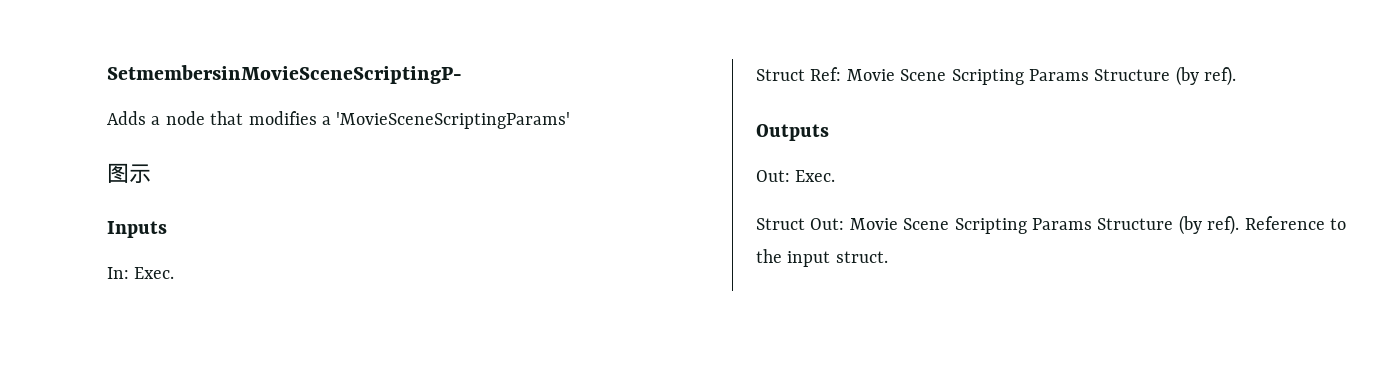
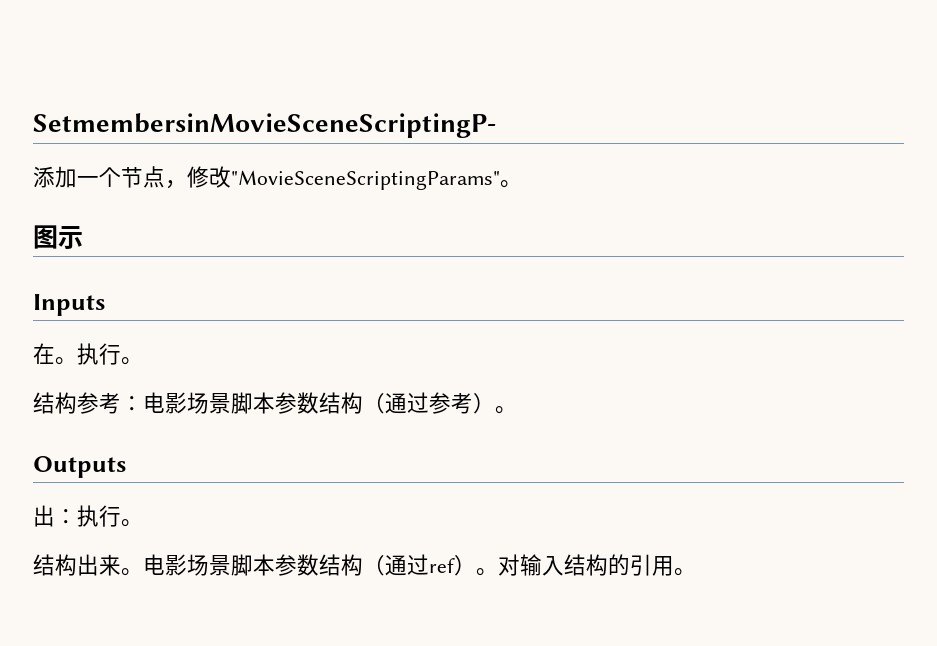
- Adds a node that modifies a 'MovieSceneScriptingParams'
+ 添加一个节点，修改"MovieSceneScriptingParams"。
  图示
  Inputs
- In: Exec.
- Struct Ref: Movie Scene Scripting Params Structure (by ref).
+ 在。执行。
+ 结构参考：电影场景脚本参数结构（通过参考）。
  Outputs
- Out: Exec.
- Struct Out: Movie Scene Scripting Params Structure (by ref). Reference to the input struct.
+ 出：执行。
+ 结构出来。电影场景脚本参数结构（通过ref）。对输入结构的引用。

